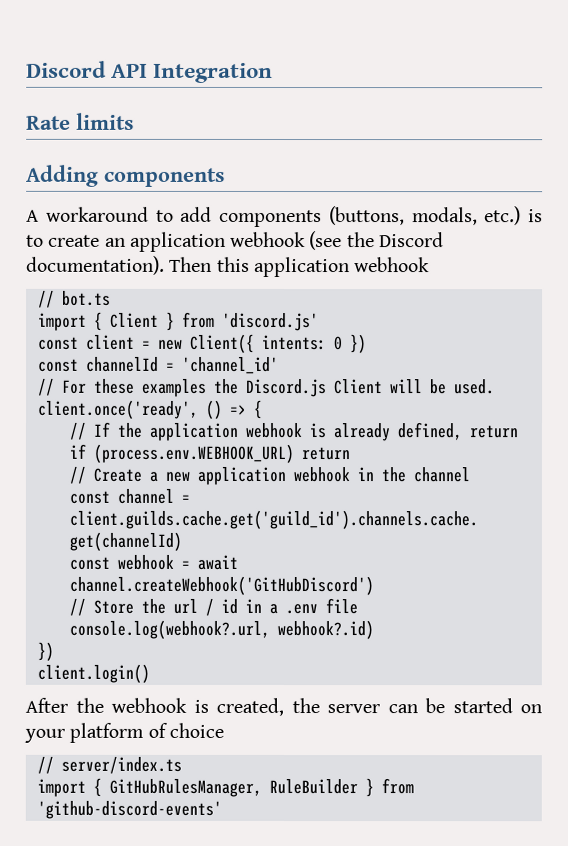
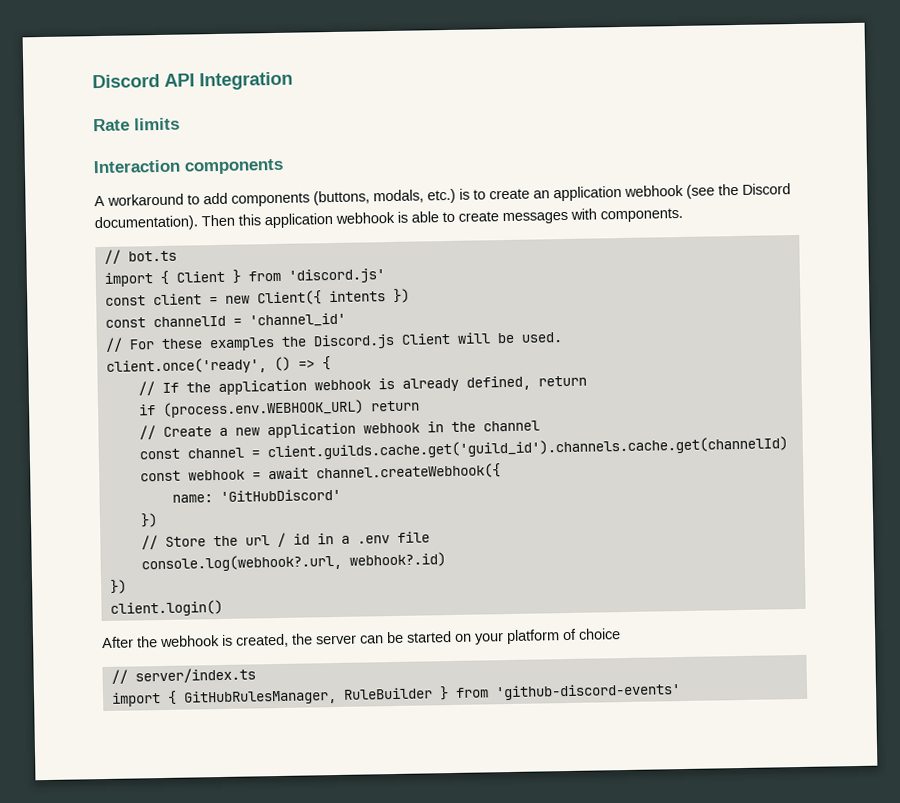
- Adding components
+ Interaction components
- Then this application webhook
+ Then this application webhook is able to create messages with components.
- const client = new Client({ intents: 0 })
+ const client = new Client({ intents })
- const webhook = await channel.createWebhook('GitHubDiscord')
+ const webhook = await channel.createWebhook({
+ name: 'GitHubDiscord'
+ })

